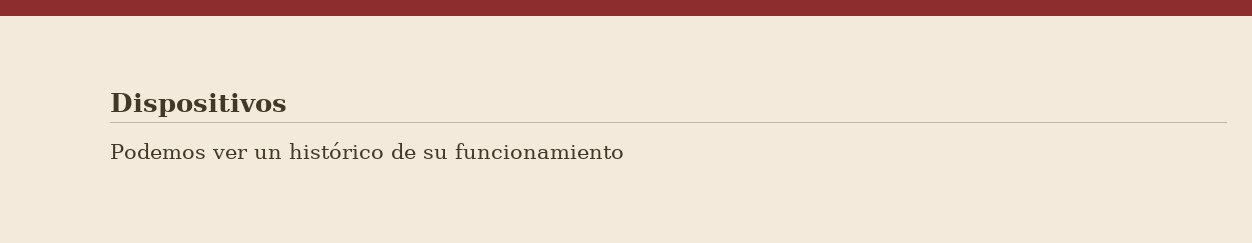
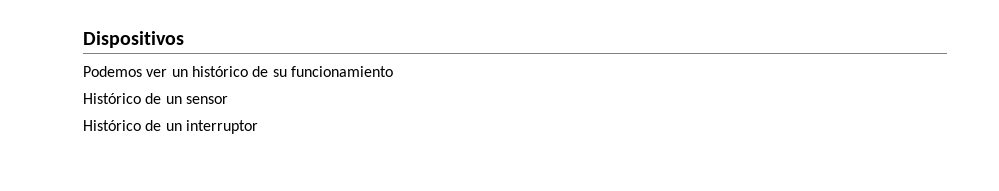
+ Histórico de un sensor
+ Histórico de un interruptor

